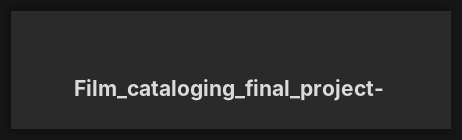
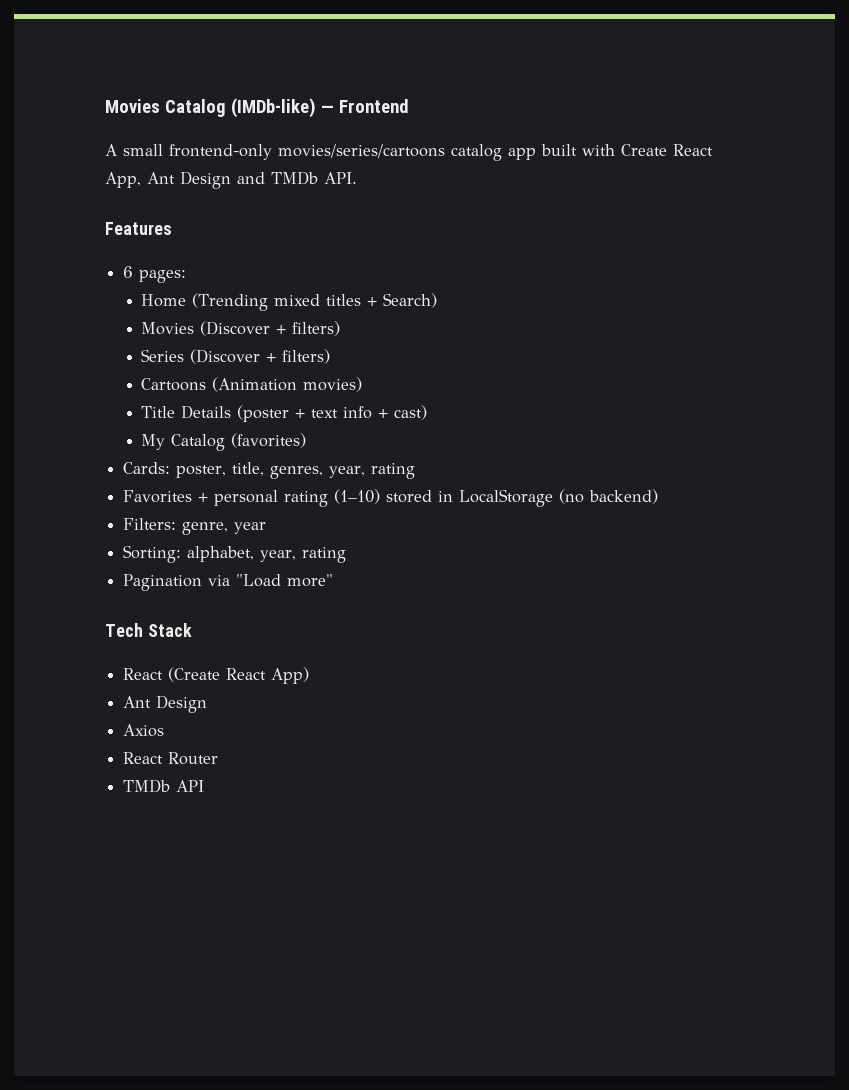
- Film_cataloging_final_project-
+ Movies Catalog (IMDb-like) — Frontend
+ A small frontend-only movies/series/cartoons catalog app built with Create React App, Ant Design and TMDb API.
+ Features
+ 6 pages:
+ Home (Trending mixed titles + Search)
+ Movies (Discover + filters)
+ Series (Discover + filters)
+ Cartoons (Animation movies)
+ Title Details (poster + text info + cast)
+ My Catalog (favorites)
+ Cards: poster, title, genres, year, rating
+ Favorites + personal rating (1–10) stored in LocalStorage (no backend)
+ Filters: genre, year
+ Sorting: alphabet, year, rating
+ Pagination via "Load more"
+ Tech Stack
+ React (Create React App)
+ Ant Design
+ Axios
+ React Router
+ TMDb API

